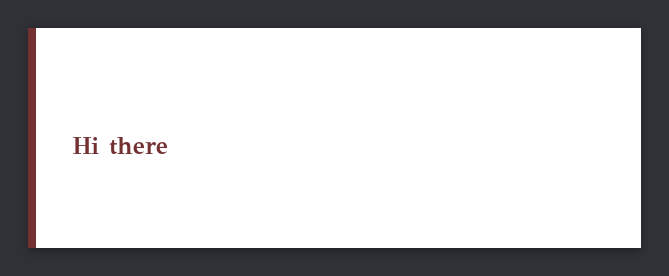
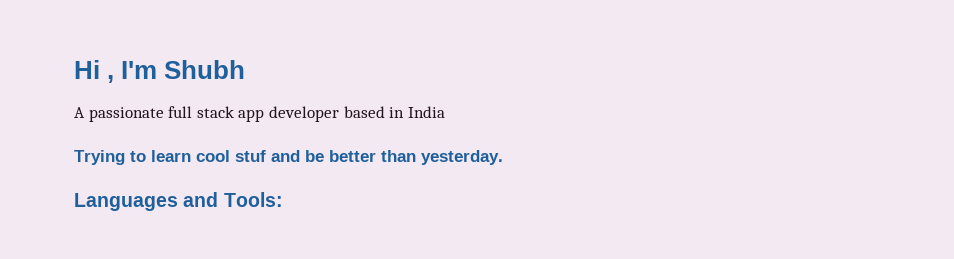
- Hi there
+ Hi , I'm Shubh
+ A passionate full stack app developer based in India
+ Trying to learn cool stuf and be better than yesterday.
+ Languages and Tools:

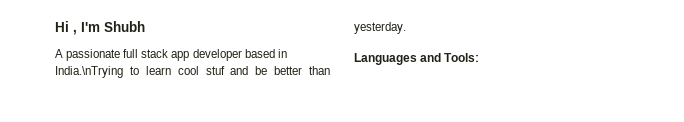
- A passionate full stack app developer based in India
- Trying to learn cool stuf and be better than yesterday.
+ A passionate full stack app developer based in India.\nTrying to learn cool stuf and be better than yesterday.

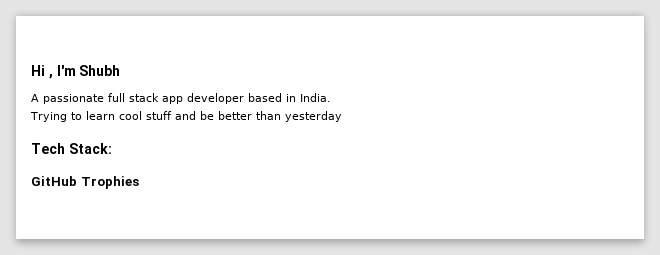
- A passionate full stack app developer based in India.\nTrying to learn cool stuf and be better than yesterday.
- Languages and Tools:
+ A passionate full stack app developer based in India.
+ Trying to learn cool stuff and be better than yesterday
+ Tech Stack:
+ GitHub Trophies

